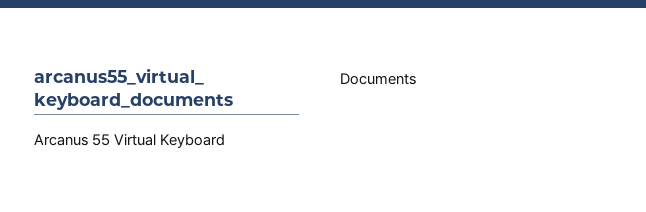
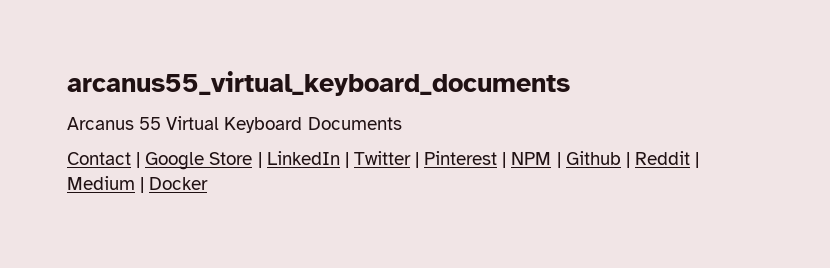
+ Contact | Google Store | LinkedIn | Twitter | Pinterest | NPM | Github | Reddit | Medium | Docker

